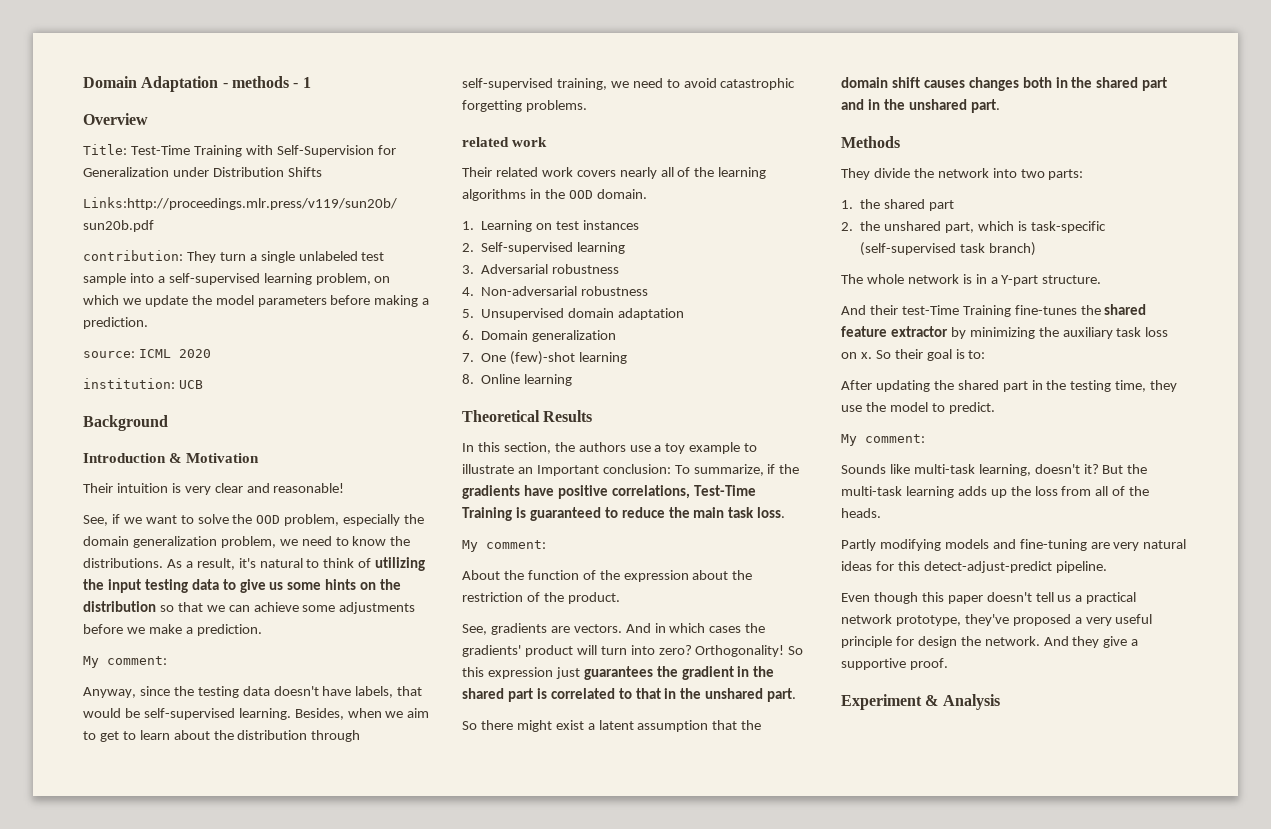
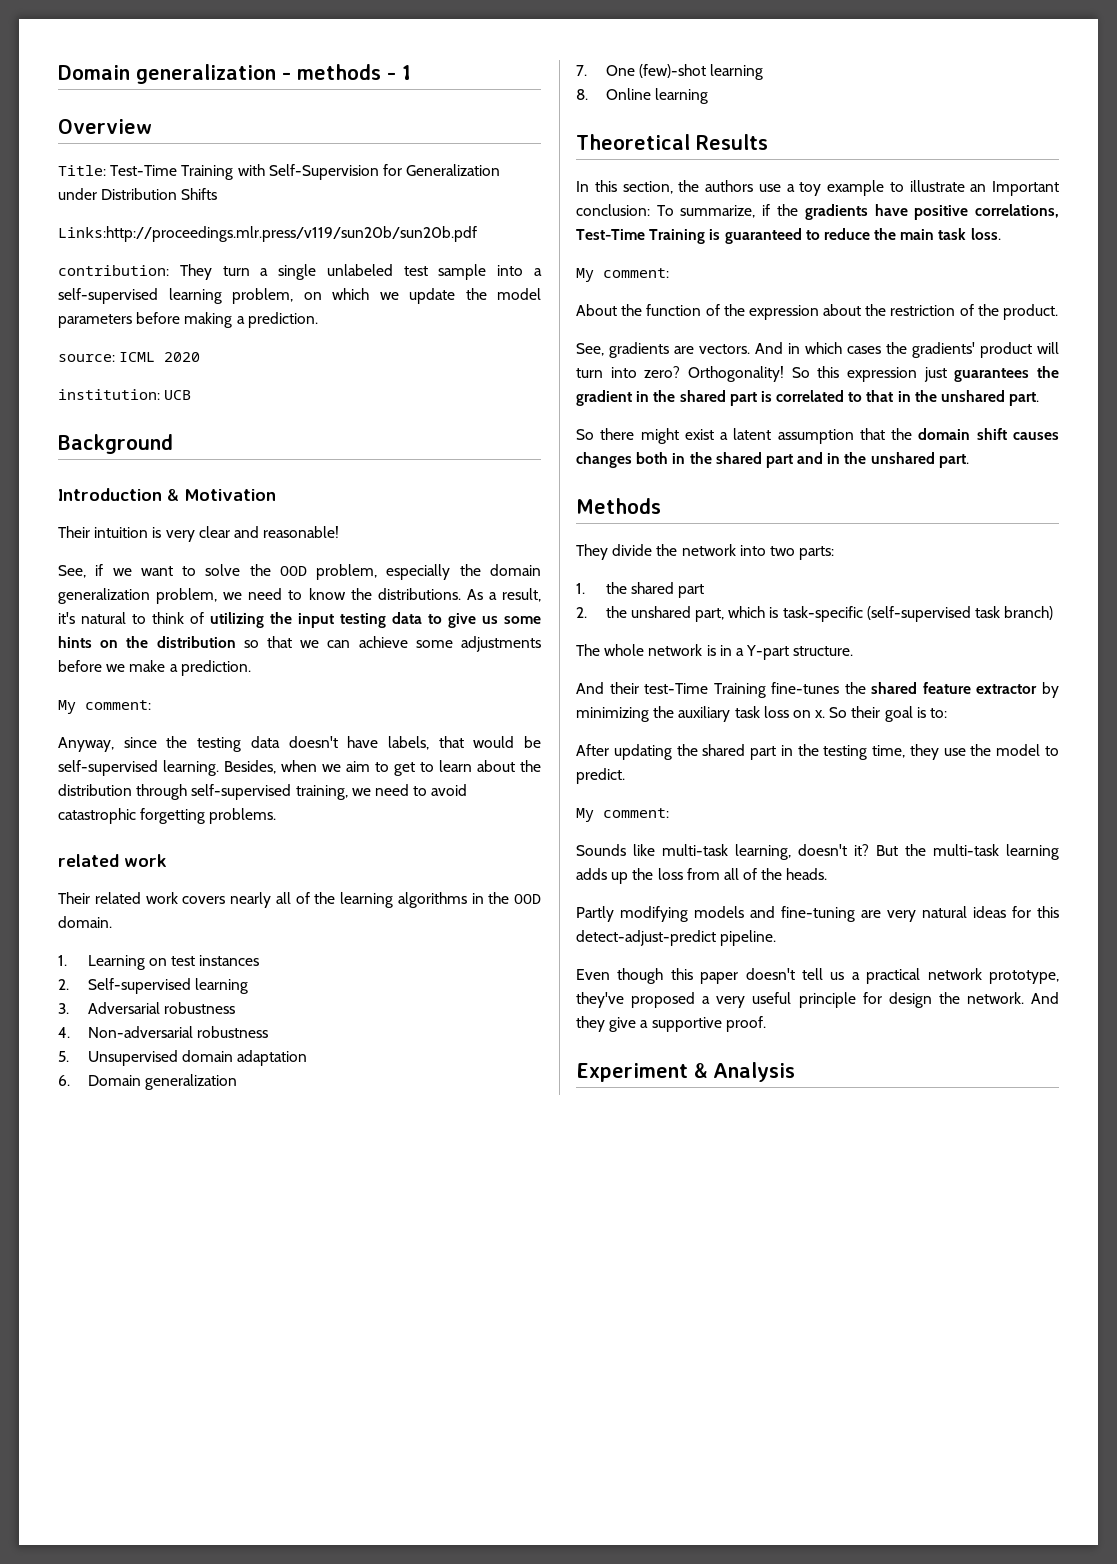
- Domain Adaptation - methods - 1
+ Domain generalization - methods - 1

